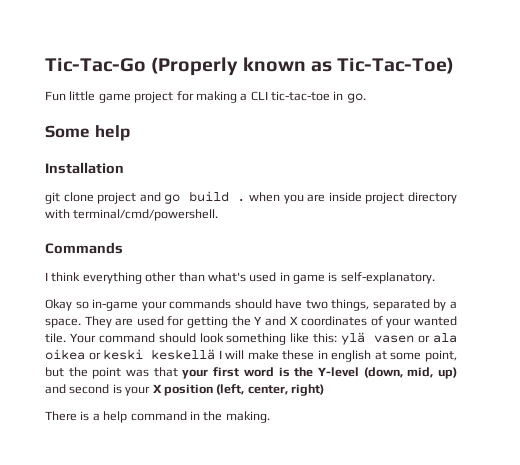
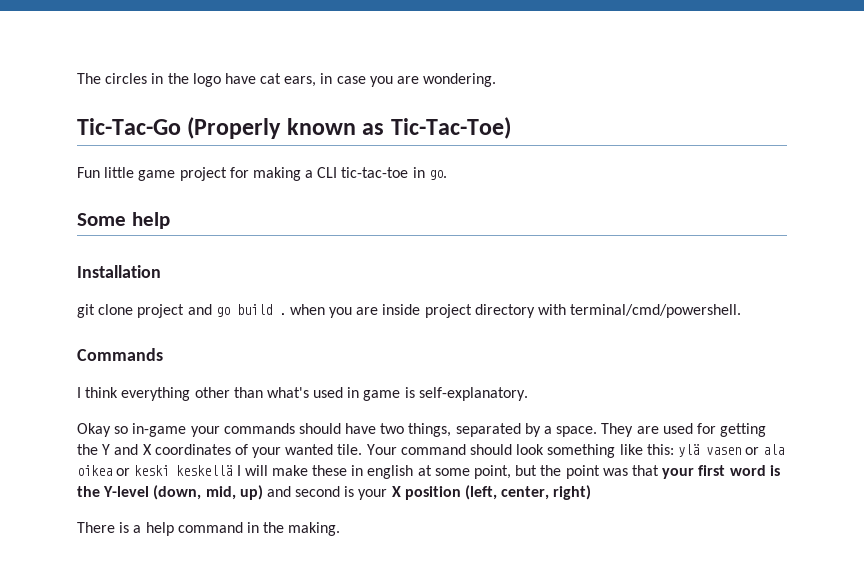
+ The circles in the logo have cat ears, in case you are wondering.

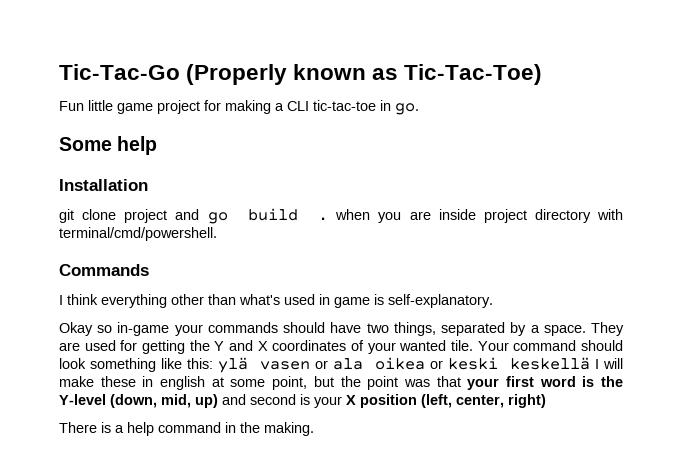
- The circles in the logo have cat ears, in case you are wondering.

